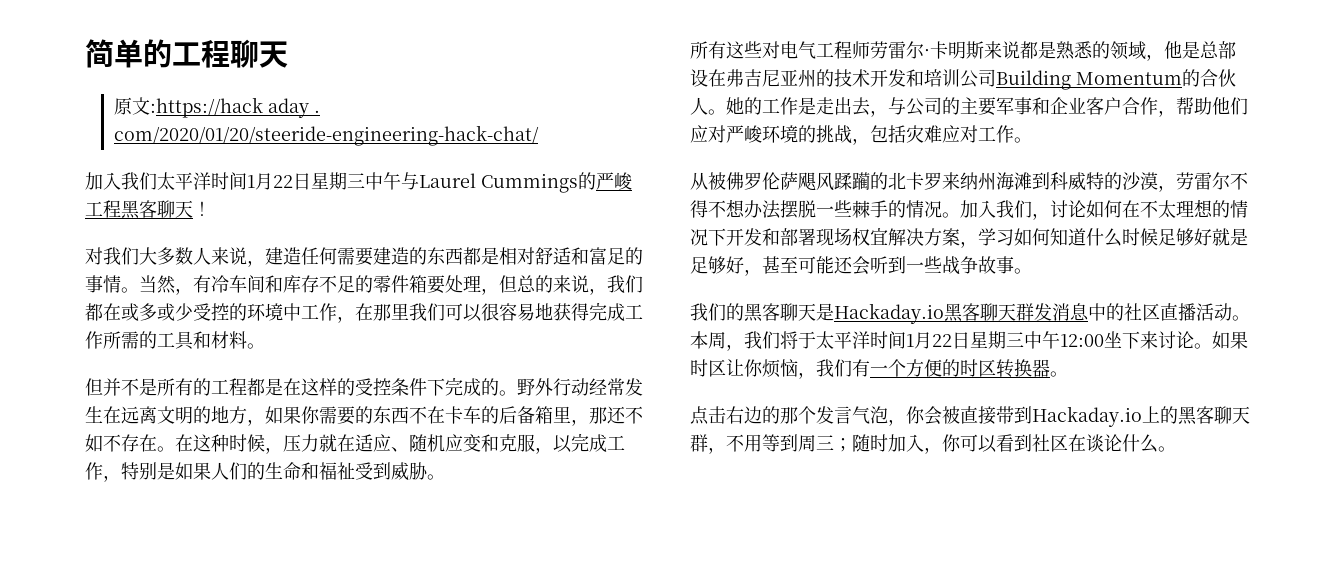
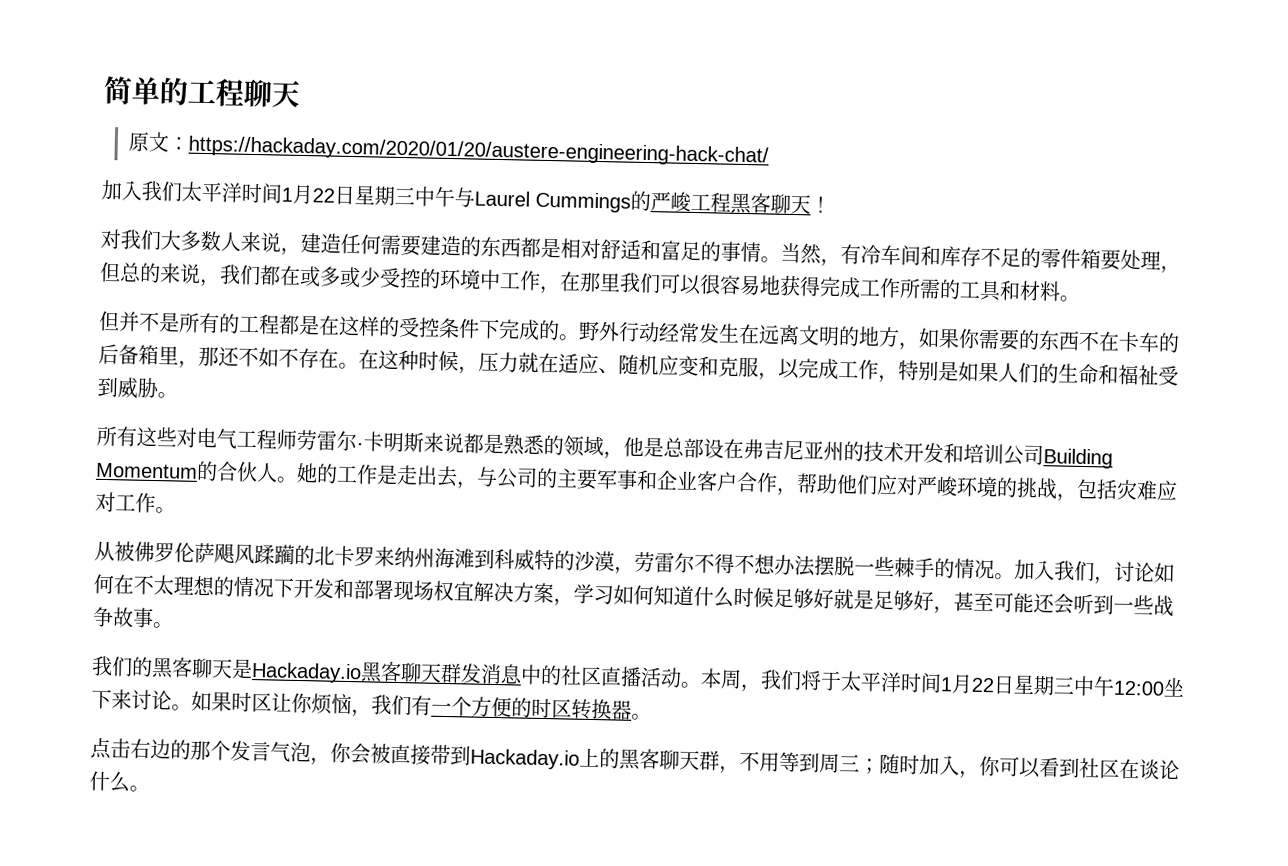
- 原文:https://hack aday . com/2020/01/20/steeride-engineering-hack-chat/
+ 原文：https://hackaday.com/2020/01/20/austere-engineering-hack-chat/

